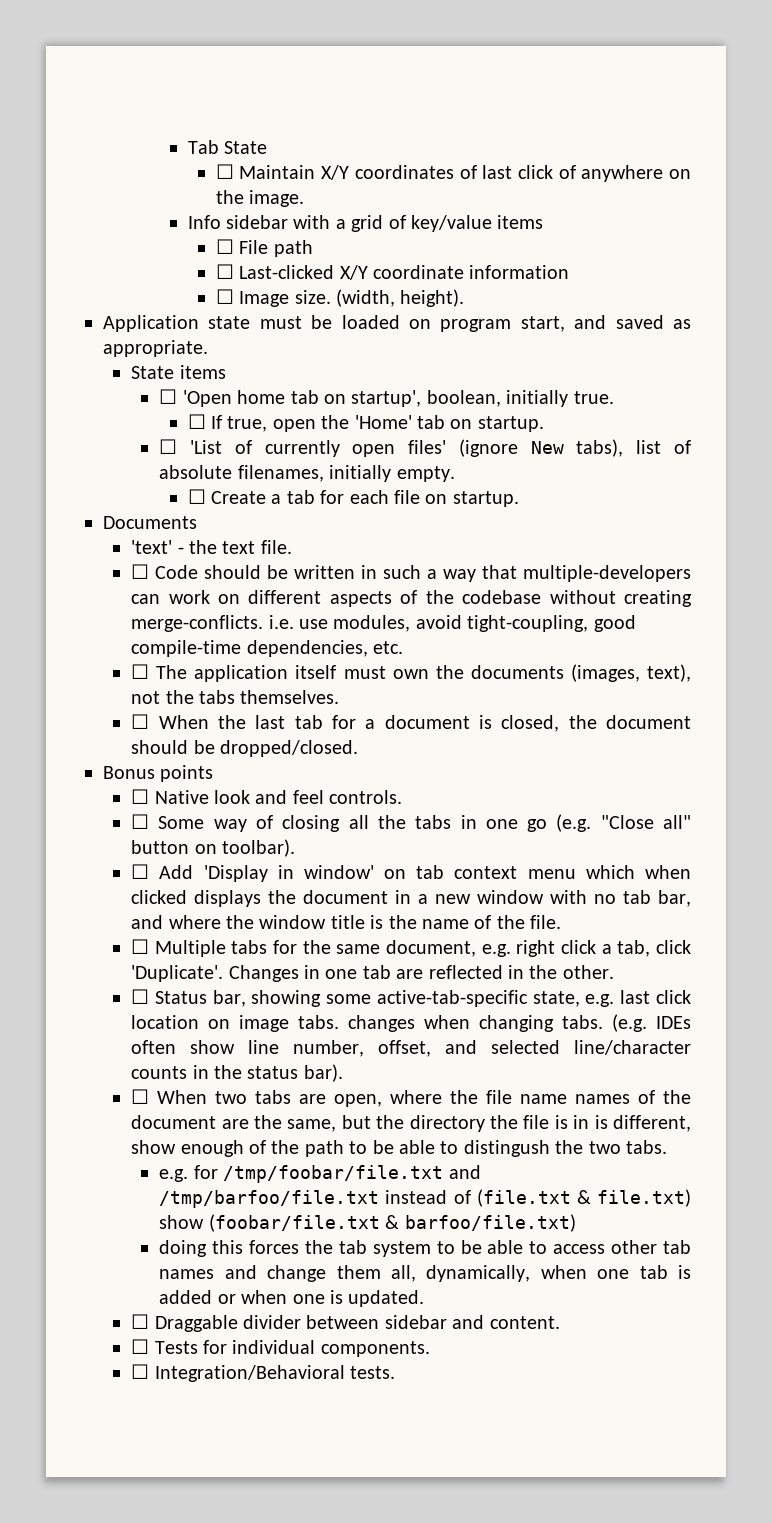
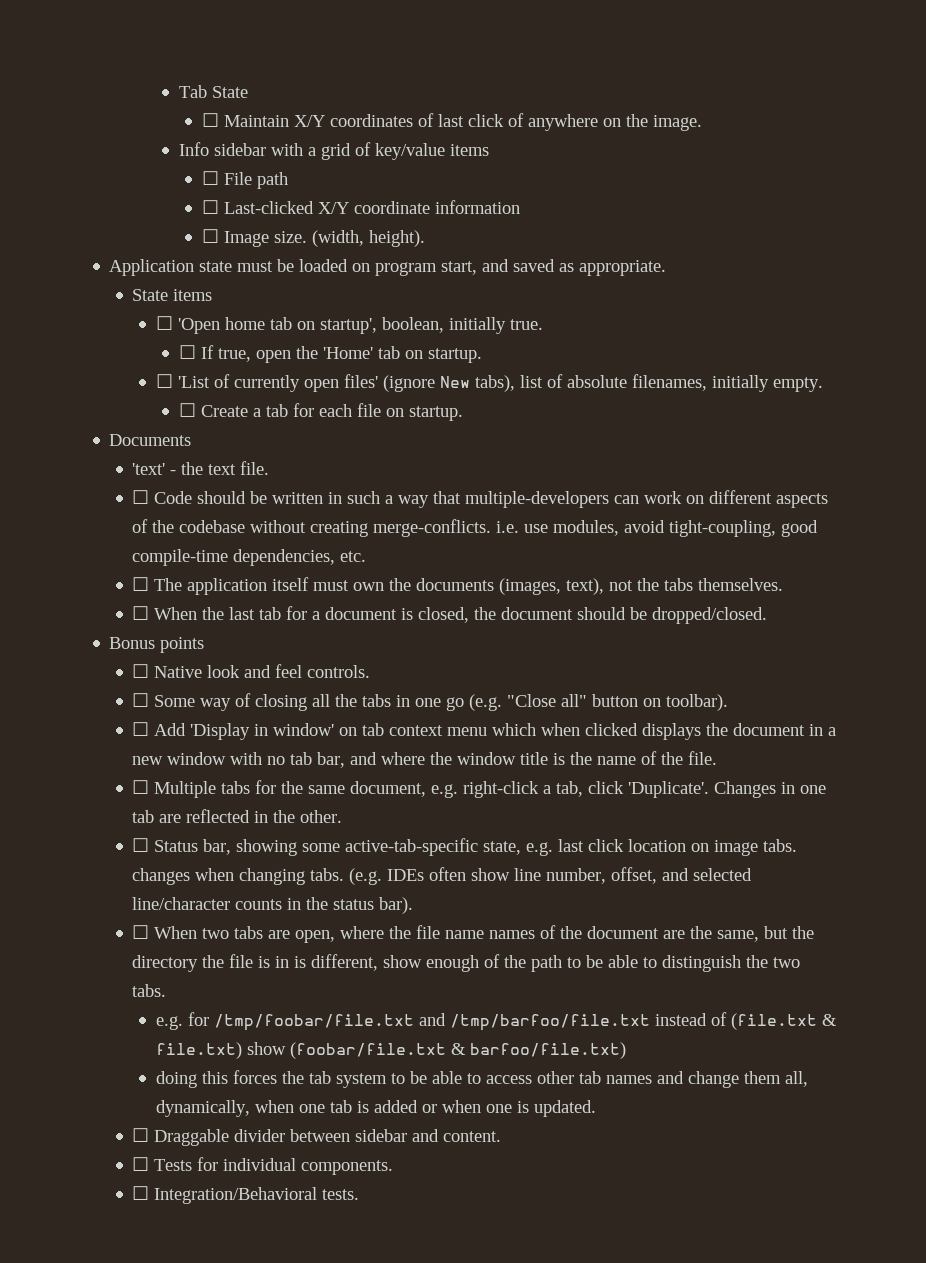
- ☐ Multiple tabs for the same document, e.g. right click a tab, click 'Duplicate'.
+ ☐ Multiple tabs for the same document, e.g. right-click a tab, click 'Duplicate'.
- ☐ When two tabs are open, where the file name names of the document are the same, but the directory the file is in is different, show enough of the path to be able to distingush the two tabs.
+ ☐ When two tabs are open, where the file name names of the document are the same, but the directory the file is in is different, show enough of the path to be able to distinguish the two tabs.

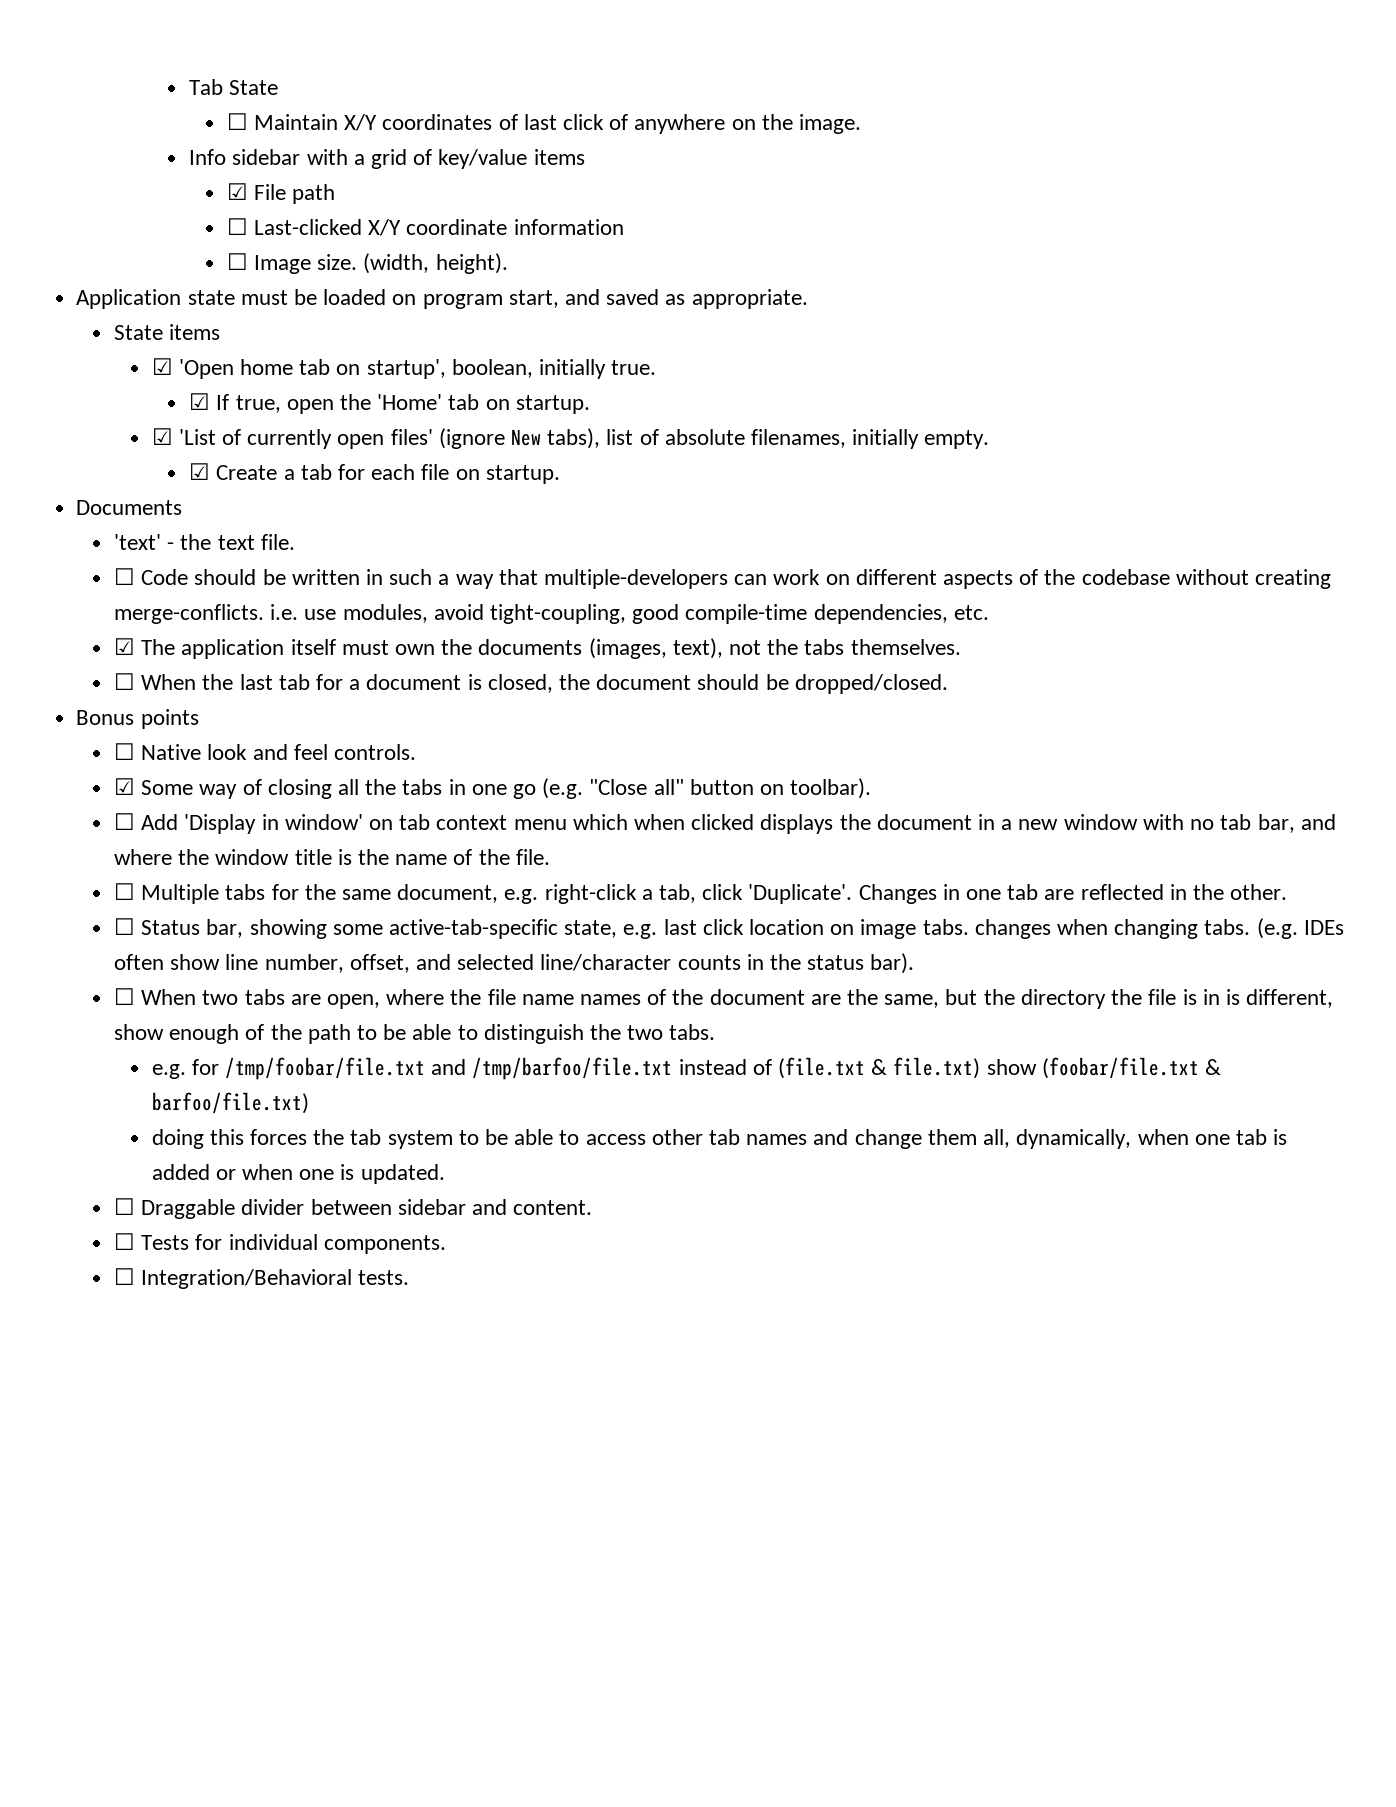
- ☐ File path
+ ☑ File path
- ☐ 'Open home tab on startup', boolean, initially true.
+ ☑ 'Open home tab on startup', boolean, initially true.
- ☐ If true, open the 'Home' tab on startup.
+ ☑ If true, open the 'Home' tab on startup.
- ☐ 'List of currently open files' (ignore New tabs), list of absolute filenames, initially empty.
+ ☑ 'List of currently open files' (ignore New tabs), list of absolute filenames, initially empty.
- ☐ Create a tab for each file on startup.
+ ☑ Create a tab for each file on startup.
- ☐ The application itself must own the documents (images, text), not the tabs themselves.
+ ☑ The application itself must own the documents (images, text), not the tabs themselves.
- ☐ Some way of closing all the tabs in one go (e.g. "Close all" button on toolbar).
+ ☑ Some way of closing all the tabs in one go (e.g. "Close all" button on toolbar).

